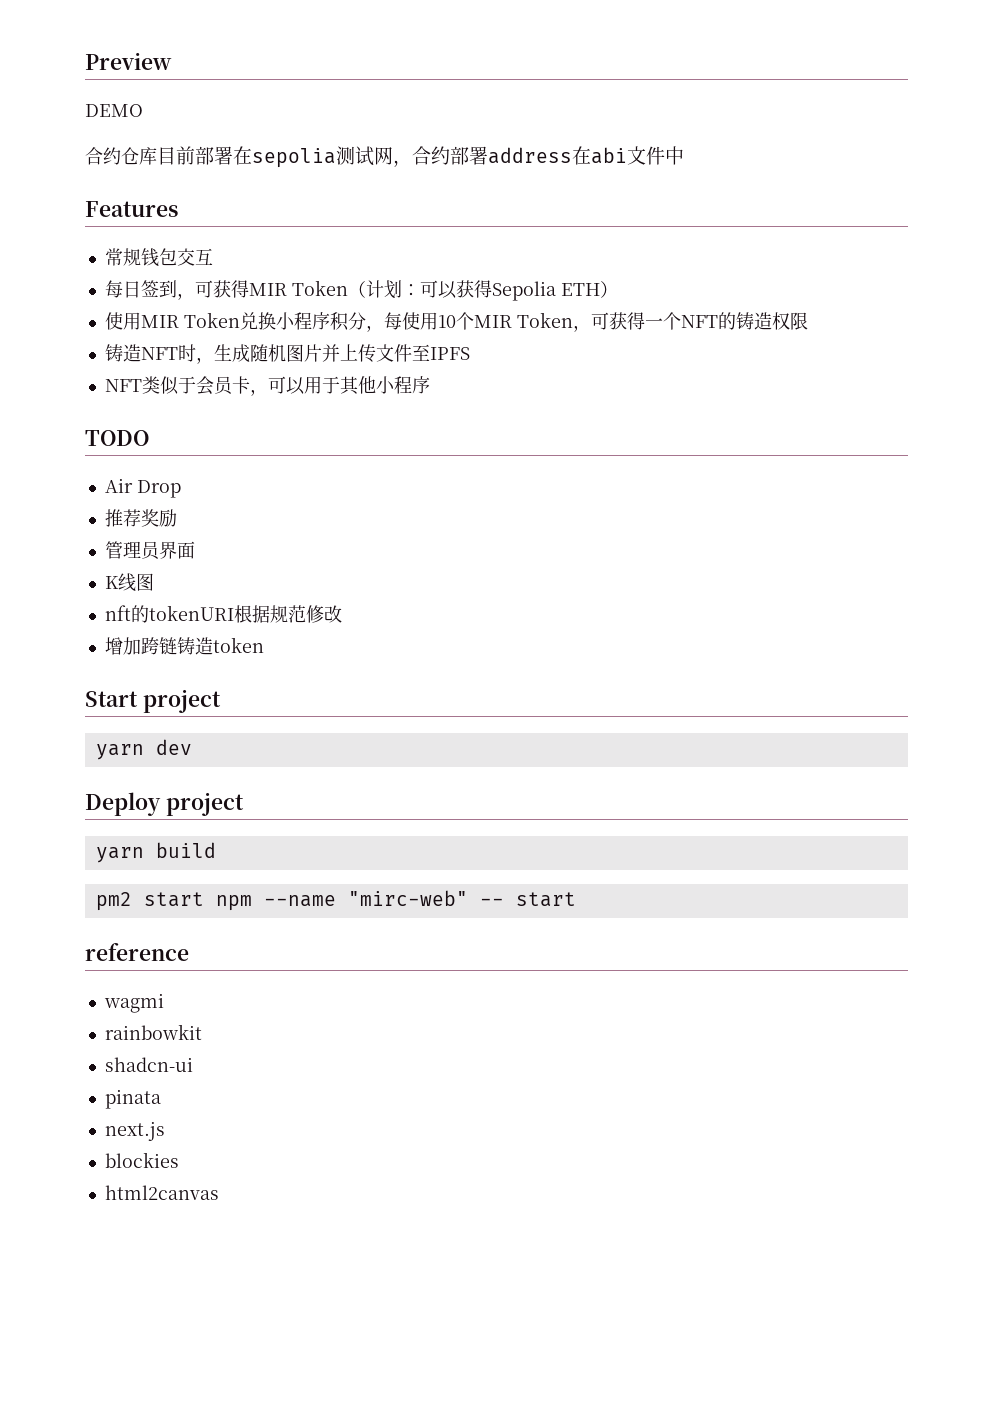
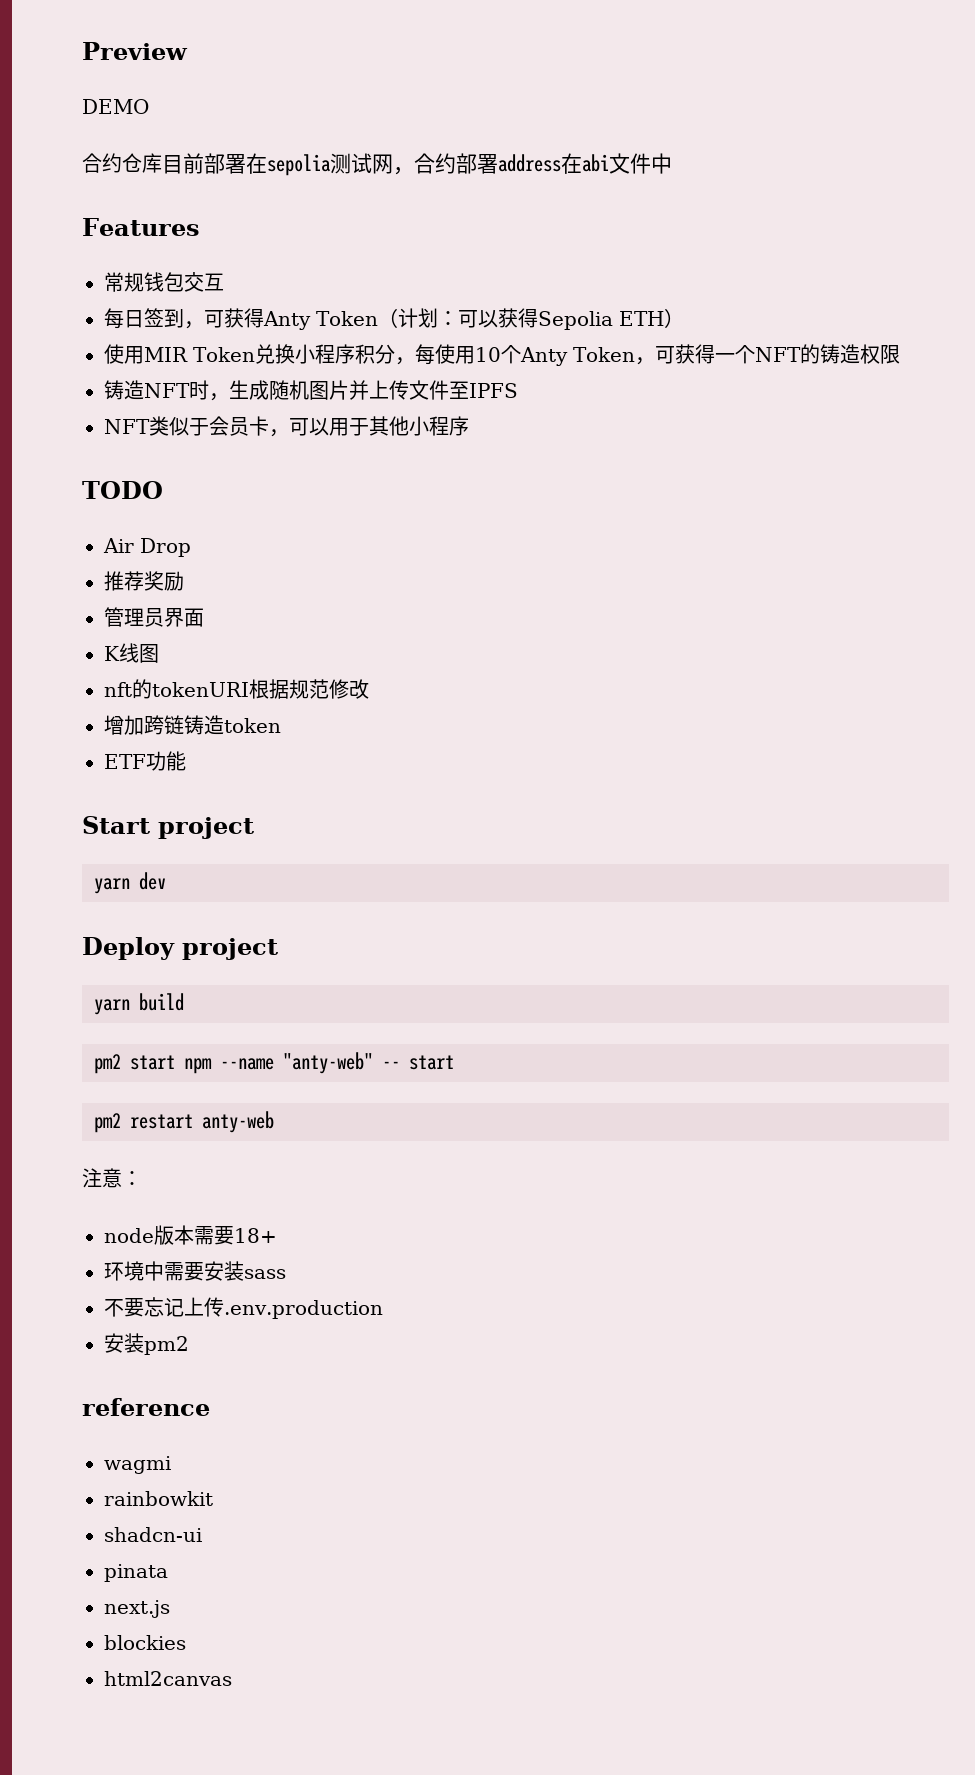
- 每日签到，可获得MIR Token（计划：可以获得Sepolia ETH）
+ 每日签到，可获得Anty Token（计划：可以获得Sepolia ETH）
- 使用MIR Token兑换小程序积分，每使用10个MIR Token，可获得一个NFT的铸造权限
+ 使用MIR Token兑换小程序积分，每使用10个Anty Token，可获得一个NFT的铸造权限
+ ETF功能
- pm2 start npm --name "mirc-web" -- start
+ pm2 start npm --name "anty-web" -- start
+ pm2 restart anty-web
+ 注意：
+ node版本需要18+
+ 环境中需要安装sass
+ 不要忘记上传.env.production
+ 安装pm2

